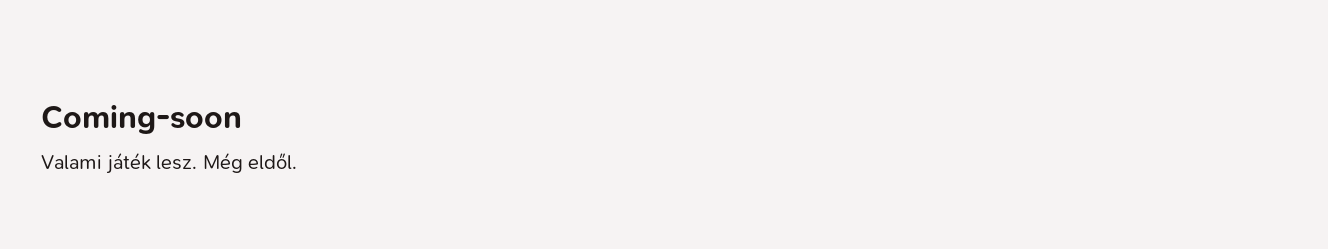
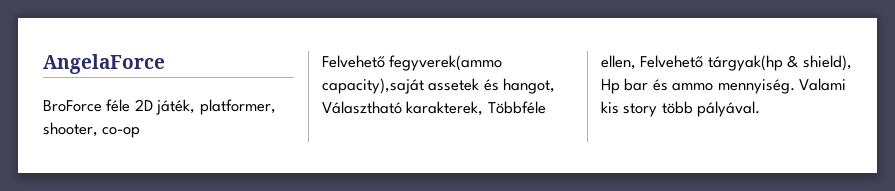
- Coming-soon
- Valami játék lesz. Még eldől.
+ AngelaForce
+ BroForce féle 2D játék, platformer, shooter, co-op
+ Felvehető fegyverek(ammo capacity),saját assetek és hangot, Választható karakterek, Többféle ellen, Felvehető tárgyak(hp & shield), Hp bar és ammo mennyiség. Valami kis story több pályával.

